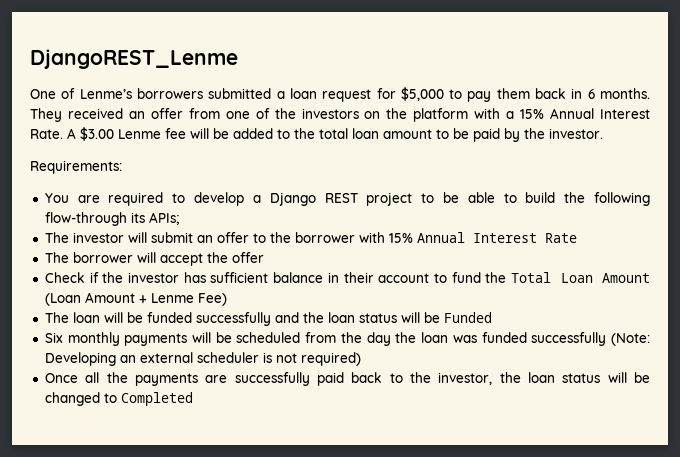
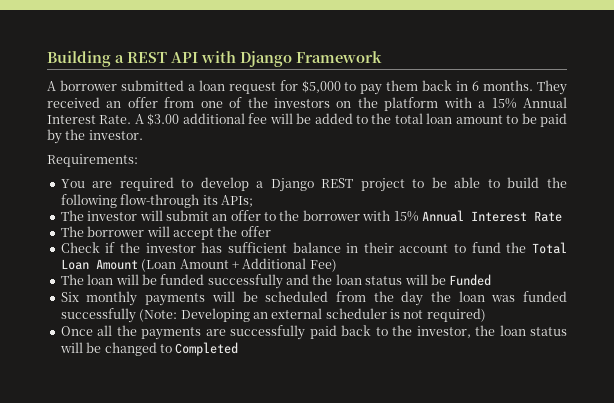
- DjangoREST_Lenme
- One of Lenme’s borrowers submitted a loan request for $5,000 to pay them back in 6 months.
+ Building a REST API with Django Framework
+ A borrower submitted a loan request for $5,000 to pay them back in 6 months.
- A $3.00 Lenme fee will be added to the total loan amount to be paid by the investor.
+ A $3.00 additional fee will be added to the total loan amount to be paid by the investor.
- Check if the investor has sufficient balance in their account to fund the Total Loan Amount (Loan Amount + Lenme Fee)
+ Check if the investor has sufficient balance in their account to fund the Total Loan Amount (Loan Amount + Additional Fee)

